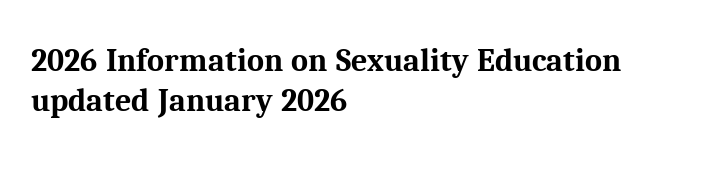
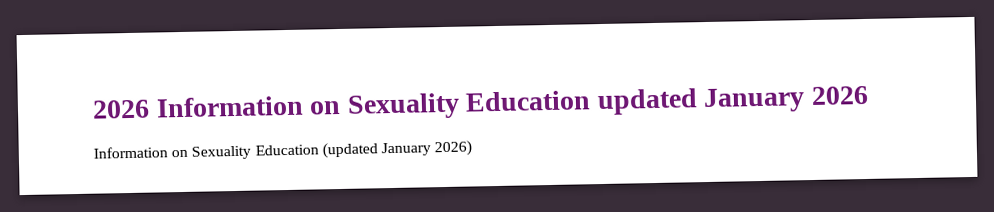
+ Information on Sexuality Education (updated January 2026)

